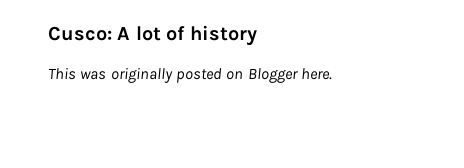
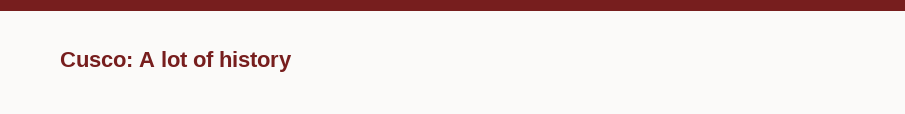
- This was originally posted on Blogger here.

